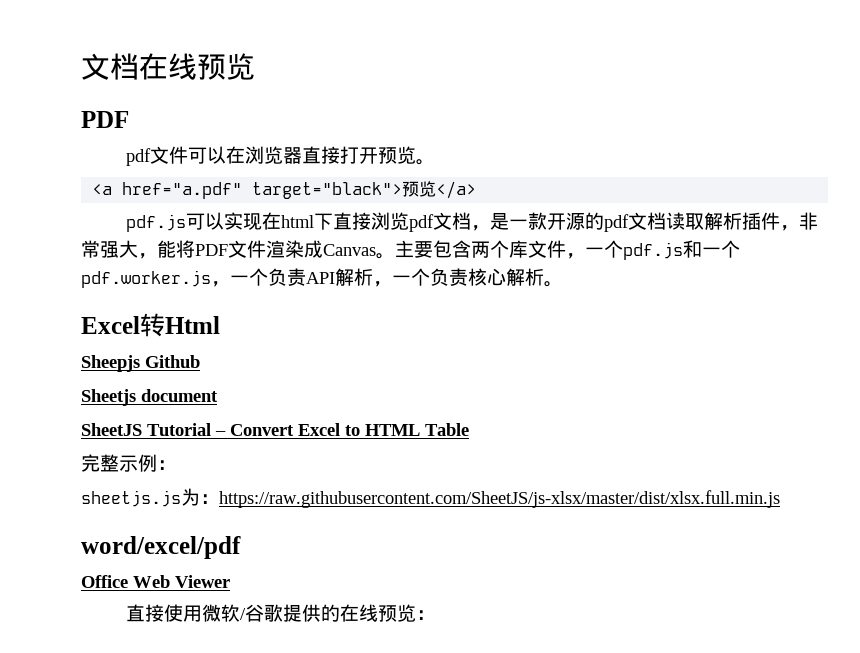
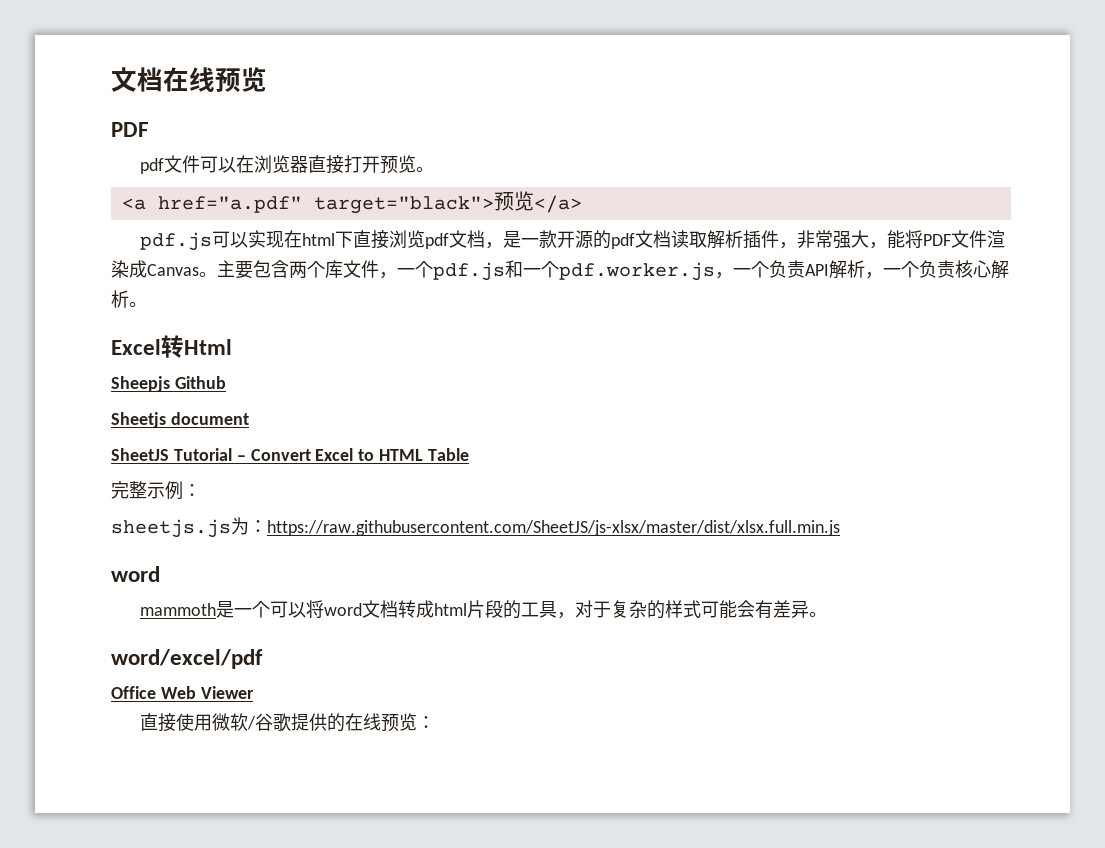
  sheetjs.js为：https://raw.githubusercontent.com/SheetJS/js-xlsx/master/dist/xlsx.full.min.js
+ word
+ mammoth是一个可以将word文档转成html片段的工具，对于复杂的样式可能会有差异。

